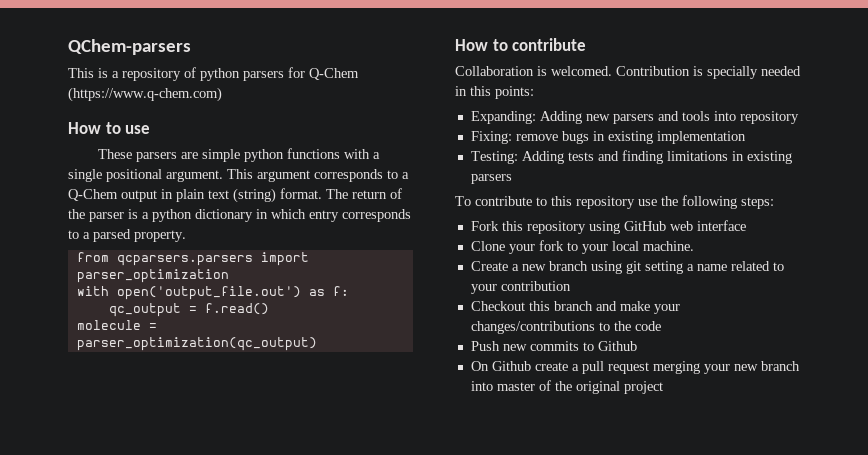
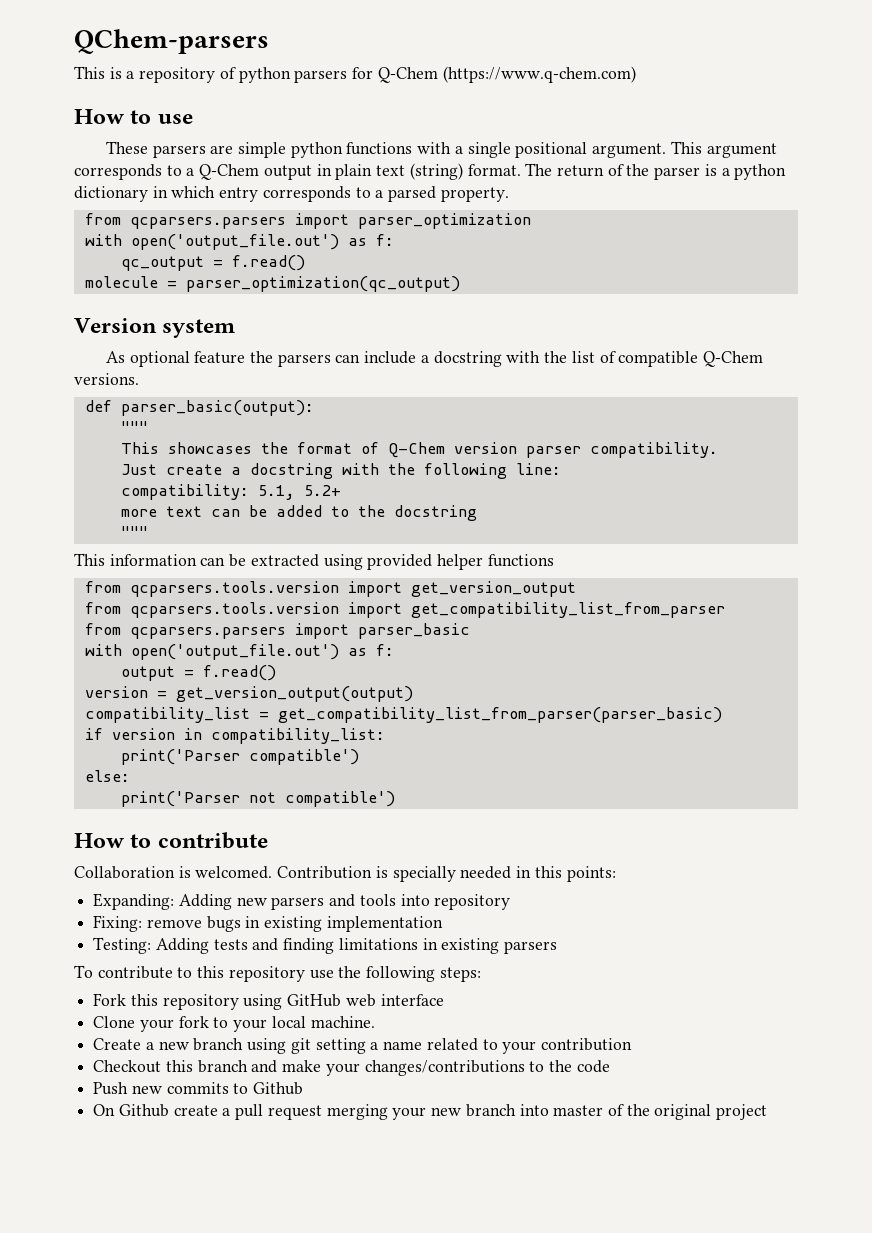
+ Version system
+ As optional feature the parsers can include a docstring with the list of compatible Q-Chem versions.
+ def parser_basic(output):
+ """
+ This showcases the format of Q-Chem version parser compatibility.
+ Just create a docstring with the following line:
+ compatibility: 5.1, 5.2+
+ more text can be added to the docstring
+ """
+ This information can be extracted using provided helper functions
+ from qcparsers.tools.version import get_version_output
+ from qcparsers.tools.version import get_compatibility_list_from_parser
+ from qcparsers.parsers import parser_basic
+ with open('output_file.out') as f:
+ output = f.read()
+ version = get_version_output(output)
+ compatibility_list = get_compatibility_list_from_parser(parser_basic)
+ if version in compatibility_list:
+ print('Parser compatible')
+ else:
+ print('Parser not compatible')

